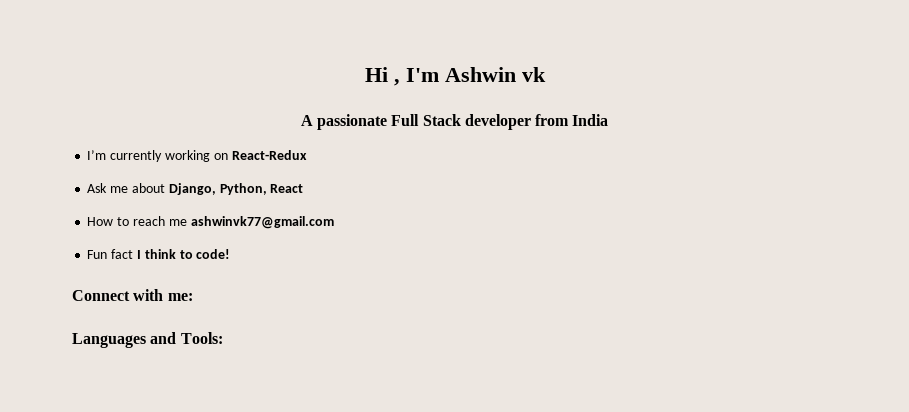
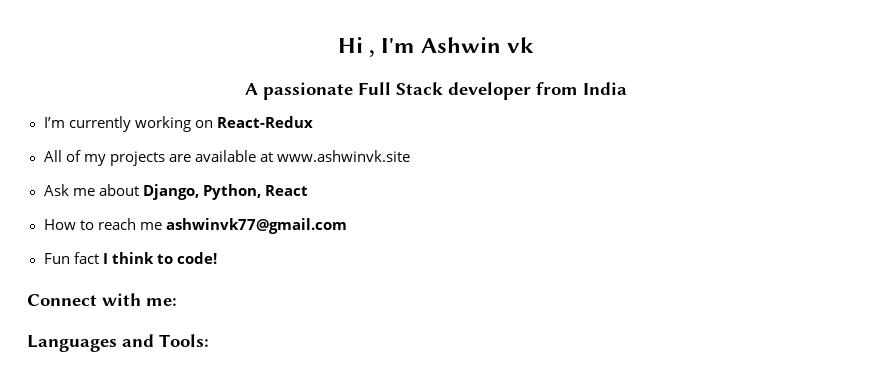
+ All of my projects are available at www.ashwinvk.site

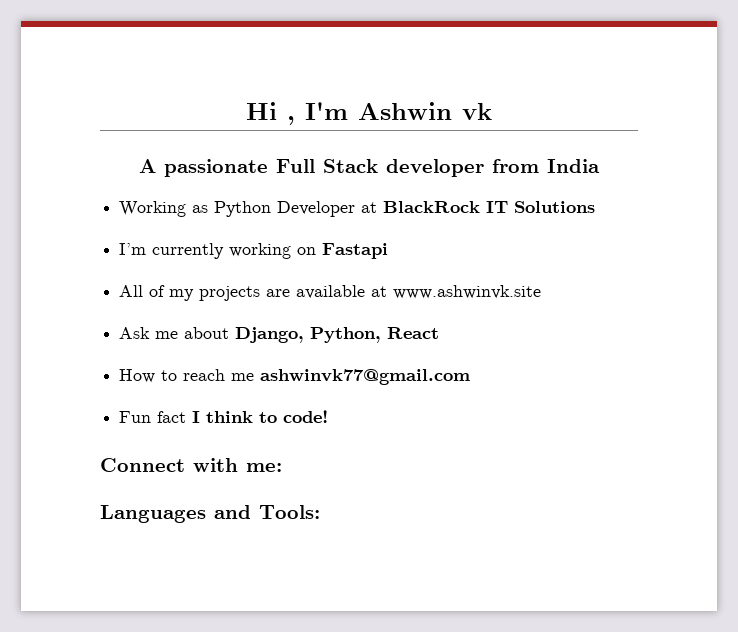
+ Working as Python Developer at BlackRock IT Solutions
- I’m currently working on React-Redux
+ I’m currently working on Fastapi

